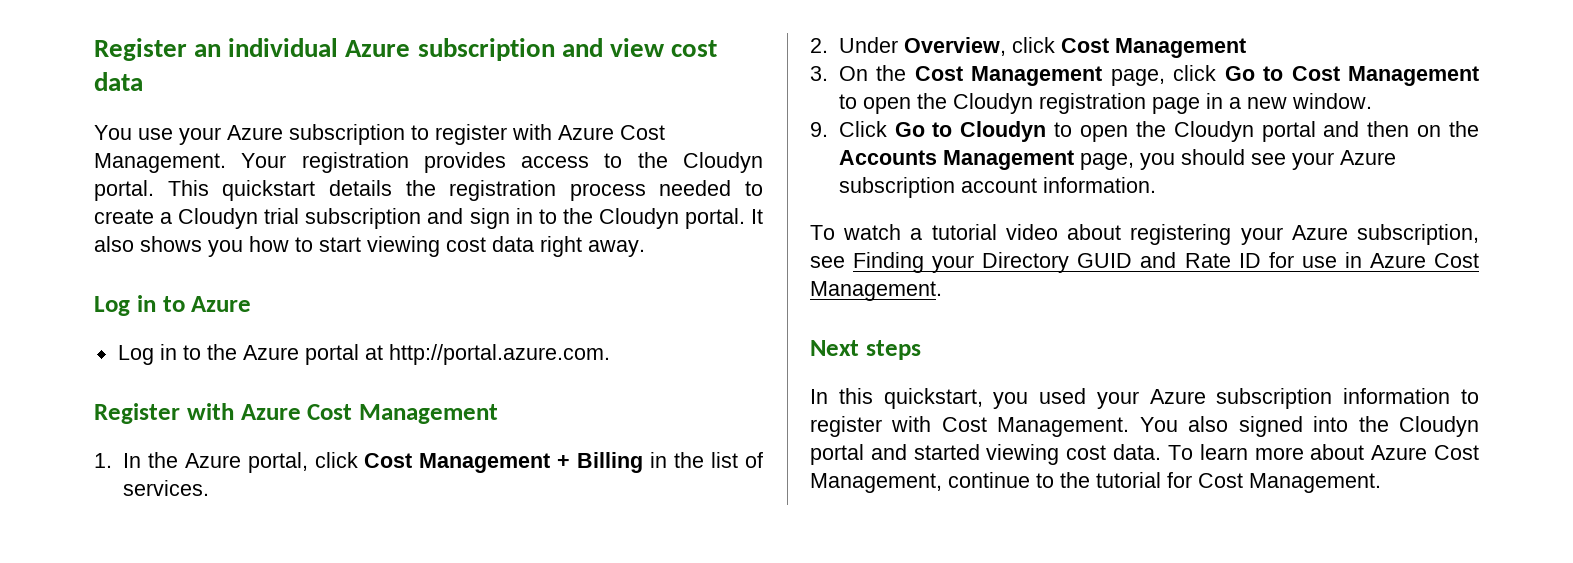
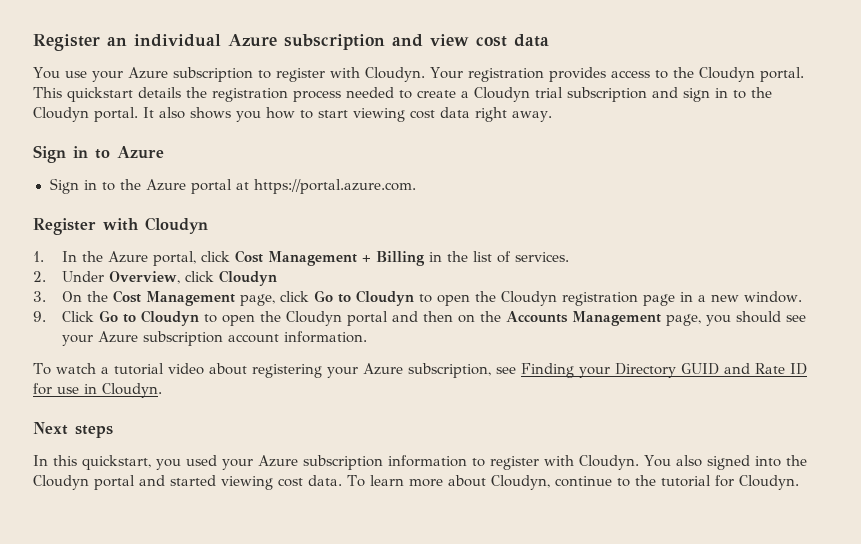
- You use your Azure subscription to register with Azure Cost Management.
+ You use your Azure subscription to register with Cloudyn.
- Log in to Azure
+ Sign in to Azure
- Log in to the Azure portal at http://portal.azure.com.
+ Sign in to the Azure portal at https://portal.azure.com.
- Register with Azure Cost Management
+ Register with Cloudyn
- 2. Under Overview, click Cost Management
+ 2. Under Overview, click Cloudyn
- 3. On the Cost Management page, click Go to Cost Management to open the Cloudyn registration page in a new window.
+ 3. On the Cost Management page, click Go to Cloudyn to open the Cloudyn registration page in a new window.
- To watch a tutorial video about registering your Azure subscription, see Finding your Directory GUID and Rate ID for use in Azure Cost Management.
+ To watch a tutorial video about registering your Azure subscription, see Finding your Directory GUID and Rate ID for use in Cloudyn.
- In this quickstart, you used your Azure subscription information to register with Cost Management.
+ In this quickstart, you used your Azure subscription information to register with Cloudyn.
- To learn more about Azure Cost Management, continue to the tutorial for Cost Management.
+ To learn more about Cloudyn, continue to the tutorial for Cloudyn.

